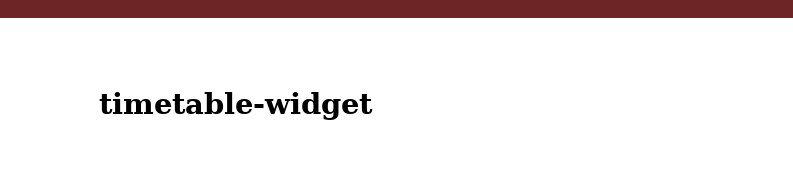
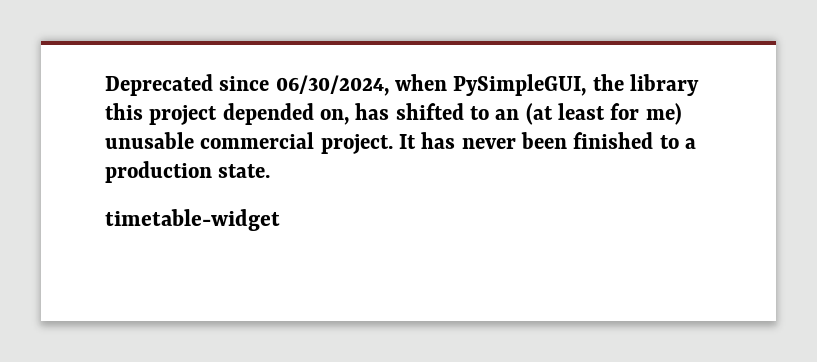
+ Deprecated since 06/30/2024, when PySimpleGUI, the library this project depended on, has shifted to an (at least for me) unusable commercial project. It has never been finished to a production state.

